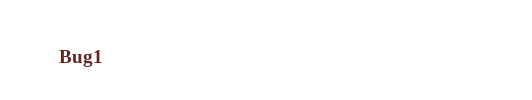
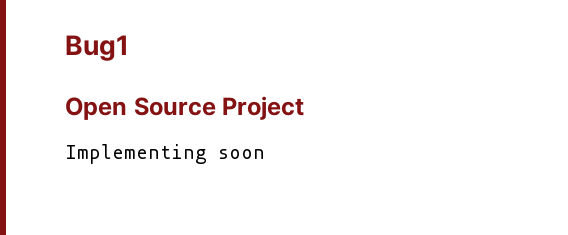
+ Open Source Project
+ Implementing soon

